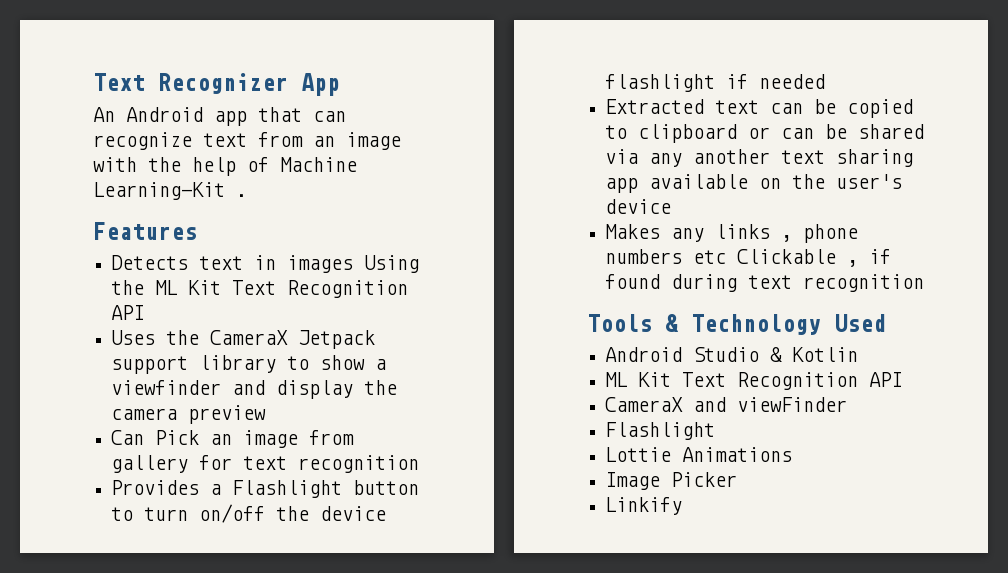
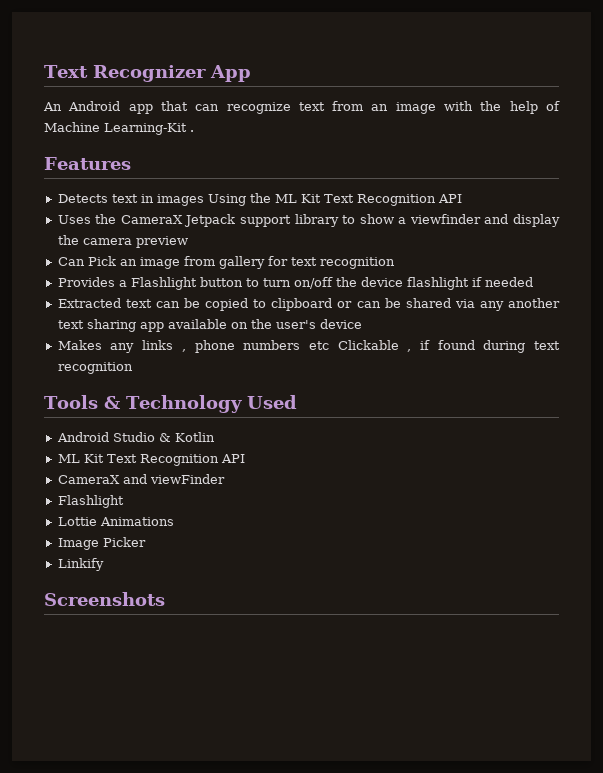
+ Screenshots

